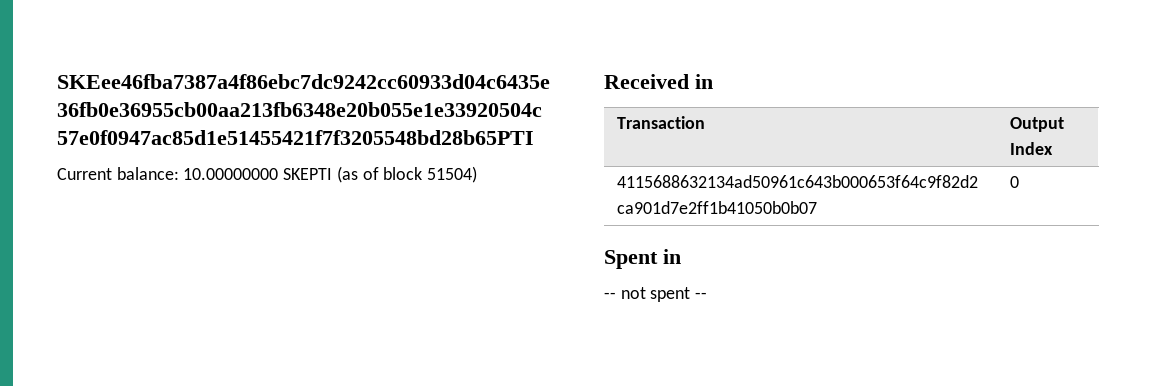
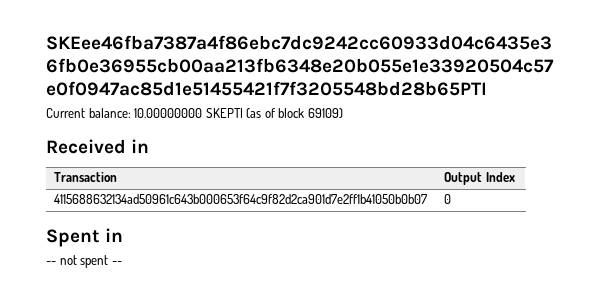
- Current balance: 10.00000000 SKEPTI (as of block 51504)
+ Current balance: 10.00000000 SKEPTI (as of block 69109)

